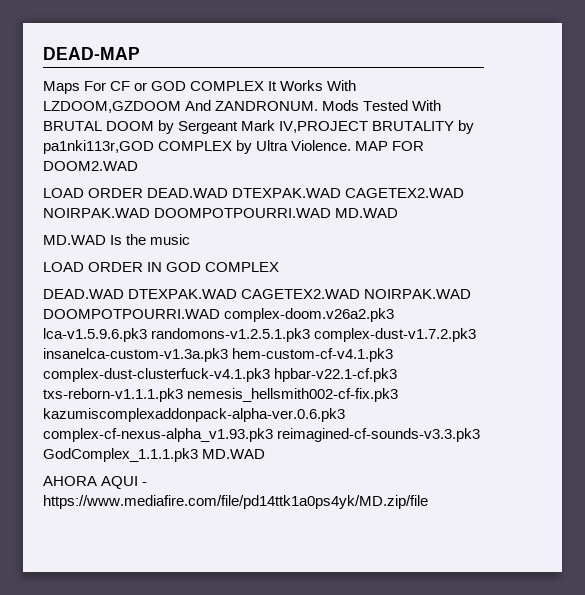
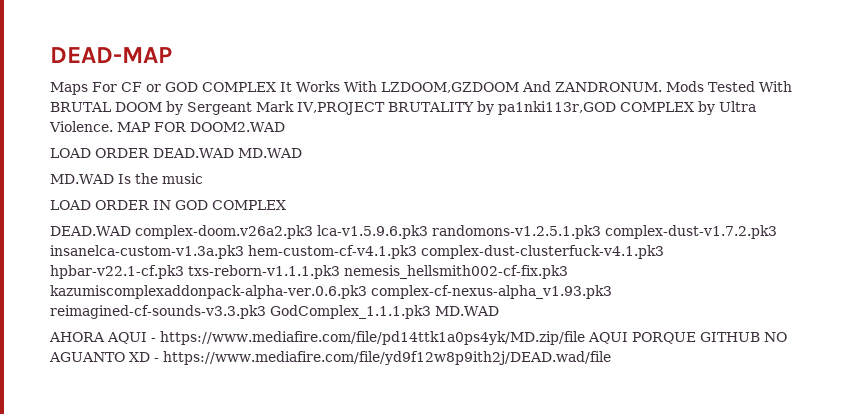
- LOAD ORDER DEAD.WAD DTEXPAK.WAD CAGETEX2.WAD NOIRPAK.WAD DOOMPOTPOURRI.WAD MD.WAD
+ LOAD ORDER DEAD.WAD MD.WAD
- DEAD.WAD DTEXPAK.WAD CAGETEX2.WAD NOIRPAK.WAD DOOMPOTPOURRI.WAD complex-doom.v26a2.pk3 lca-v1.5.9.6.pk3 randomons-v1.2.5.1.pk3 complex-dust-v1.7.2.pk3 insanelca-custom-v1.3a.pk3 hem-custom-cf-v4.1.pk3 complex-dust-clusterfuck-v4.1.pk3 hpbar-v22.1-cf.pk3 txs-reborn-v1.1.1.pk3 nemesis_hellsmith002-cf-fix.pk3 kazumiscomplexaddonpack-alpha-ver.0.6.pk3 complex-cf-nexus-alpha_v1.93.pk3 reimagined-cf-sounds-v3.3.pk3 GodComplex_1.1.1.pk3 MD.WAD
+ DEAD.WAD complex-doom.v26a2.pk3 lca-v1.5.9.6.pk3 randomons-v1.2.5.1.pk3 complex-dust-v1.7.2.pk3 insanelca-custom-v1.3a.pk3 hem-custom-cf-v4.1.pk3 complex-dust-clusterfuck-v4.1.pk3 hpbar-v22.1-cf.pk3 txs-reborn-v1.1.1.pk3 nemesis_hellsmith002-cf-fix.pk3 kazumiscomplexaddonpack-alpha-ver.0.6.pk3 complex-cf-nexus-alpha_v1.93.pk3 reimagined-cf-sounds-v3.3.pk3 GodComplex_1.1.1.pk3 MD.WAD
- AHORA AQUI - https://www.mediafire.com/file/pd14ttk1a0ps4yk/MD.zip/file
+ AHORA AQUI - https://www.mediafire.com/file/pd14ttk1a0ps4yk/MD.zip/file AQUI PORQUE GITHUB NO AGUANTO XD - https://www.mediafire.com/file/yd9f12w8p9ith2j/DEAD.wad/file

